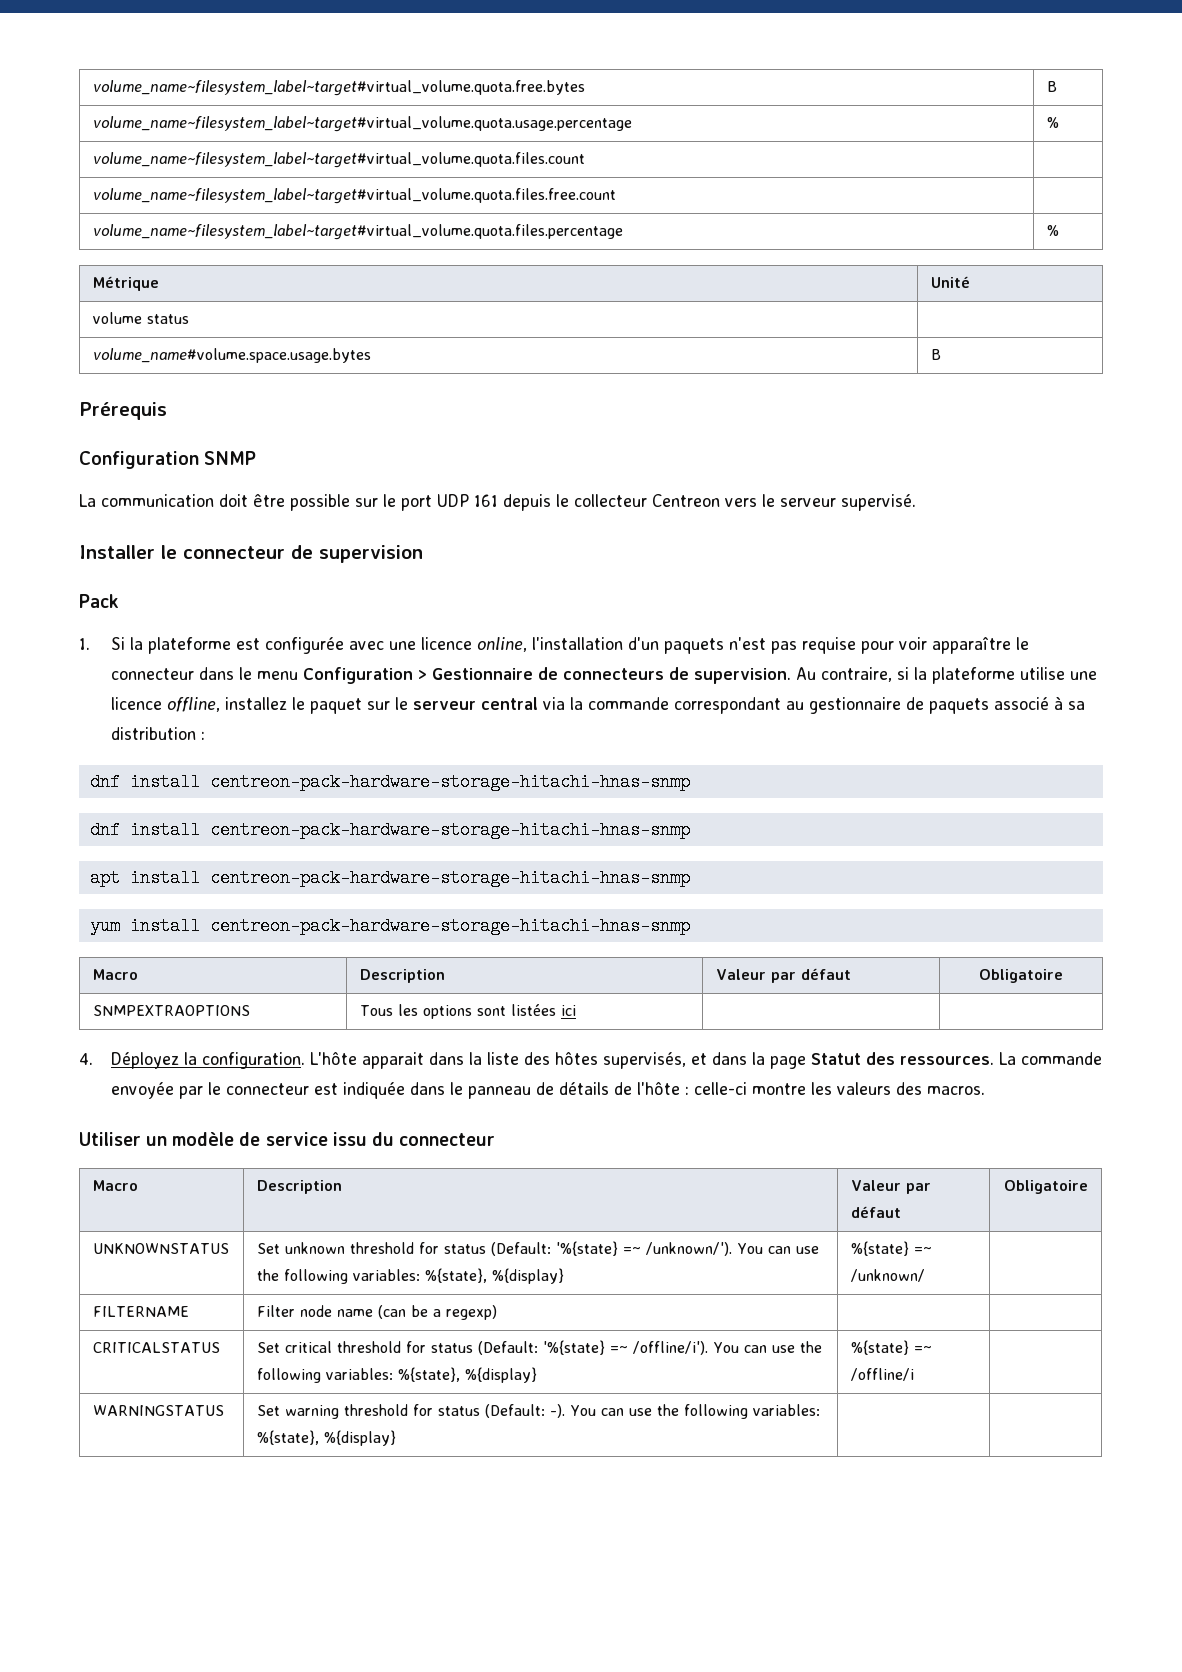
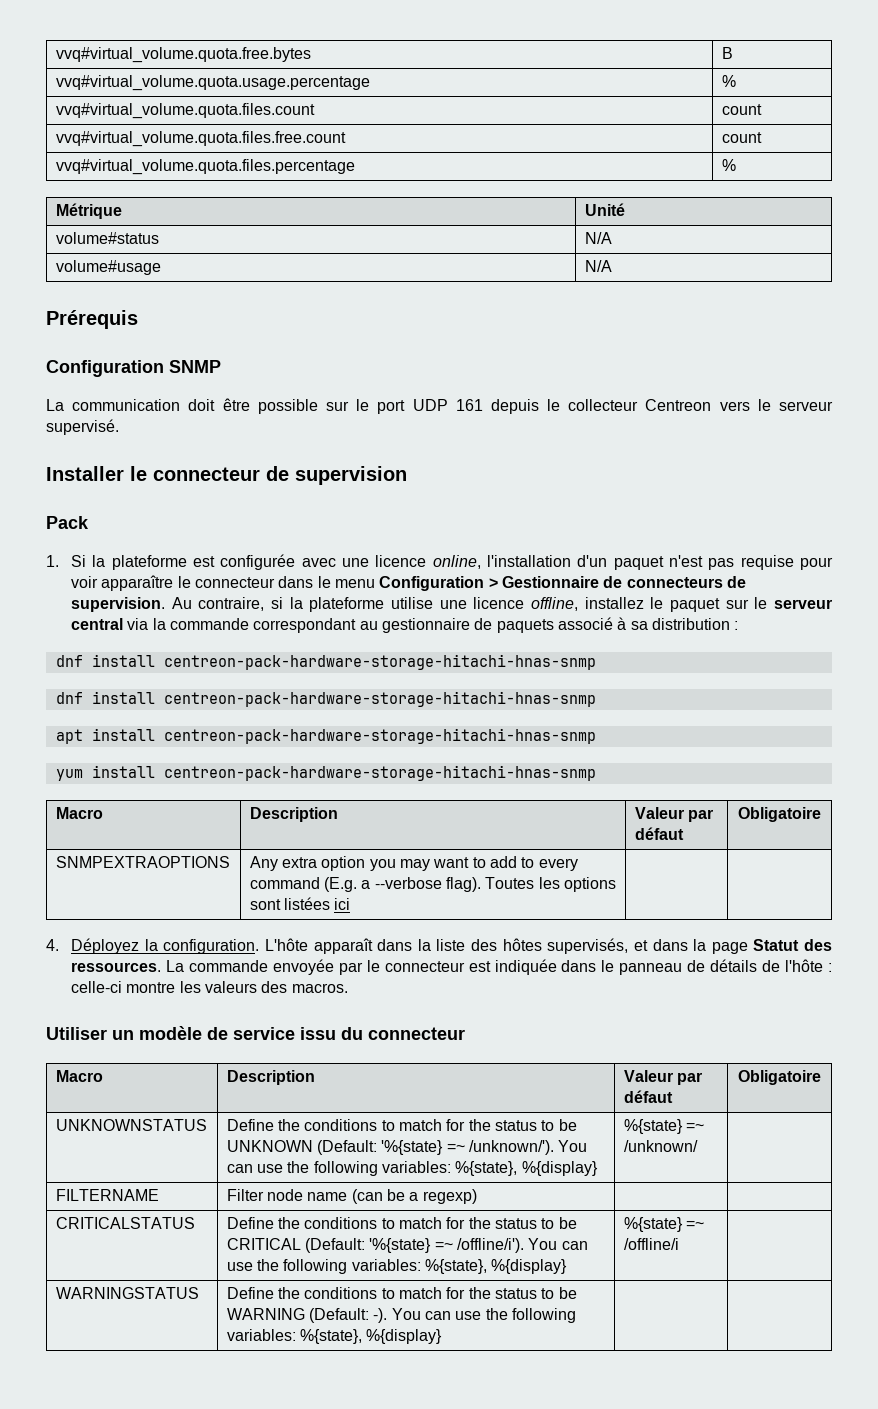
- volume_name~filesystem_label~target#virtual_volume.quota.free.bytes | B
- volume_name~filesystem_label~target#virtual_volume.quota.usage.percentage | %
- volume_name~filesystem_label~target#virtual_volume.quota.files.count |
- volume_name~filesystem_label~target#virtual_volume.quota.files.free.count |
- volume_name~filesystem_label~target#virtual_volume.quota.files.percentage | %
+ vvq#virtual_volume.quota.free.bytes | B
+ vvq#virtual_volume.quota.usage.percentage | %
+ vvq#virtual_volume.quota.files.count | count
+ vvq#virtual_volume.quota.files.free.count | count
+ vvq#virtual_volume.quota.files.percentage | %
- volume status |
- volume_name#volume.space.usage.bytes | B
+ volume#status | N/A
+ volume#usage | N/A
- 1. Si la plateforme est configurée avec une licence online, l'installation d'un paquets n'est pas requise pour voir apparaître le connecteur dans le menu Configuration > Gestionnaire de connecteurs de supervision.
+ 1. Si la plateforme est configurée avec une licence online, l'installation d'un paquet n'est pas requise pour voir apparaître le connecteur dans le menu Configuration > Gestionnaire de connecteurs de supervision.
- SNMPEXTRAOPTIONS | Tous les options sont listées ici | |
+ SNMPEXTRAOPTIONS | Any extra option you may want to add to every command (E.g. a --verbose flag). Toutes les options sont listées ici | |
- L'hôte apparait dans la liste des hôtes supervisés, et dans la page Statut des ressources.
+ L'hôte apparaît dans la liste des hôtes supervisés, et dans la page Statut des ressources.
- UNKNOWNSTATUS | Set unknown threshold for status (Default: '%{state} =~ /unknown/'). You can use the following variables: %{state}, %{display} | %{state} =~ /unknown/ |
+ UNKNOWNSTATUS | Define the conditions to match for the status to be UNKNOWN (Default: '%{state} =~ /unknown/'). You can use the following variables: %{state}, %{display} | %{state} =~ /unknown/ |
- CRITICALSTATUS | Set critical threshold for status (Default: '%{state} =~ /offline/i'). You can use the following variables: %{state}, %{display} | %{state} =~ /offline/i |
+ CRITICALSTATUS | Define the conditions to match for the status to be CRITICAL (Default: '%{state} =~ /offline/i'). You can use the following variables: %{state}, %{display} | %{state} =~ /offline/i |
- WARNINGSTATUS | Set warning threshold for status (Default: -). You can use the following variables: %{state}, %{display} | |
+ WARNINGSTATUS | Define the conditions to match for the status to be WARNING (Default: -). You can use the following variables: %{state}, %{display} | |

